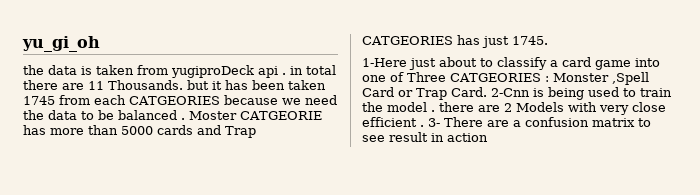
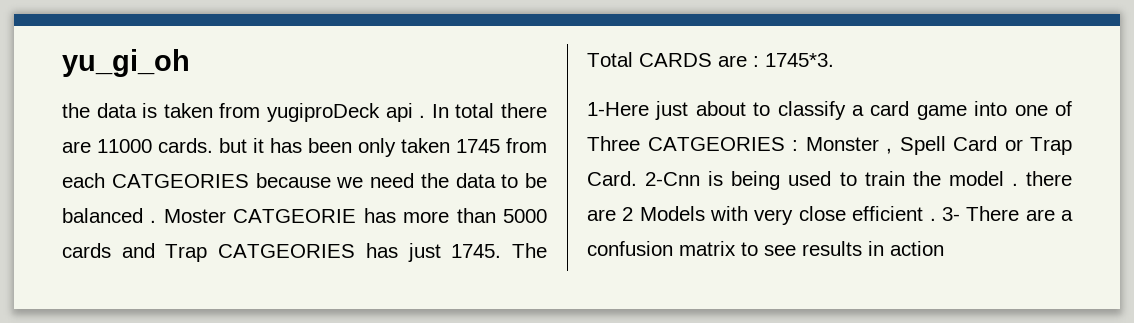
- the data is taken from yugiproDeck api . in total there are 11 Thousands. but it has been taken 1745 from each CATGEORIES because we need the data to be balanced .
+ the data is taken from yugiproDeck api . In total there are 11000 cards. but it has been only taken 1745 from each CATGEORIES because we need the data to be balanced .
+ The Total CARDS are : 1745*3.
- 1-Here just about to classify a card game into one of Three CATGEORIES : Monster ,Spell Card or Trap Card.
+ 1-Here just about to classify a card game into one of Three CATGEORIES : Monster , Spell Card or Trap Card.
- 3- There are a confusion matrix to see result in action
+ 3- There are a confusion matrix to see results in action

